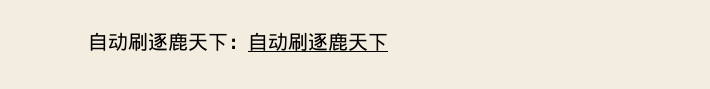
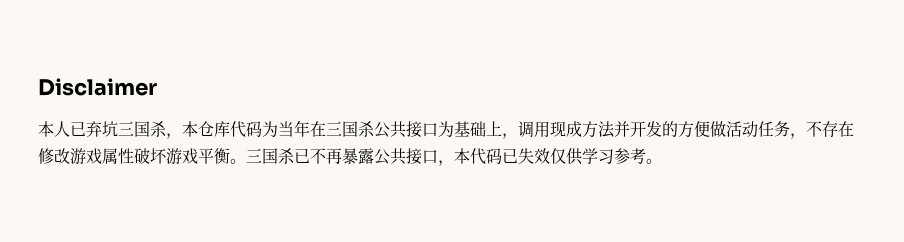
- 自动刷逐鹿天下：自动刷逐鹿天下
+ Disclaimer
+ 本人已弃坑三国杀，本仓库代码为当年在三国杀公共接口为基础上，调用现成方法并开发的方便做活动任务，不存在修改游戏属性破坏游戏平衡。三国杀已不再暴露公共接口，本代码已失效仅供学习参考。

